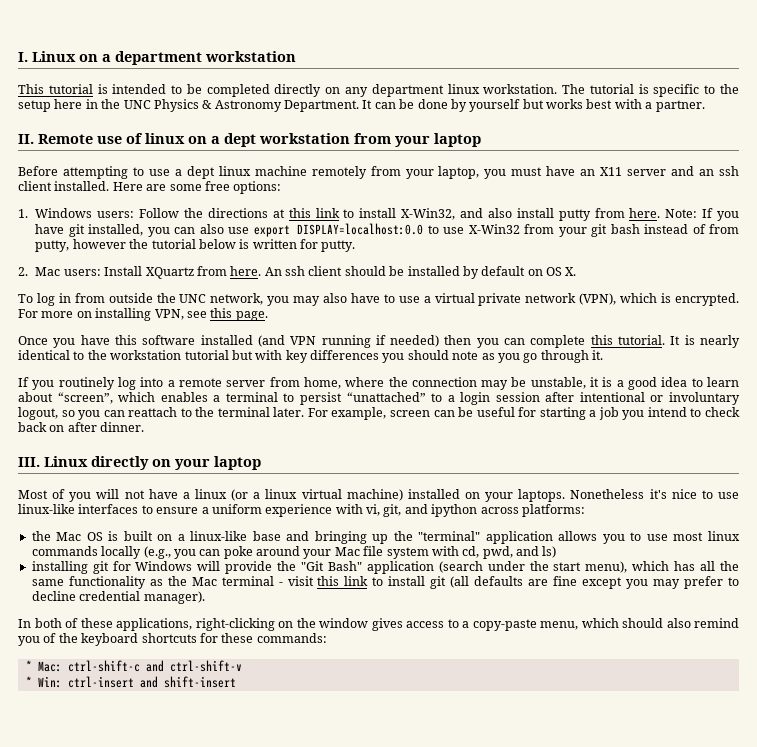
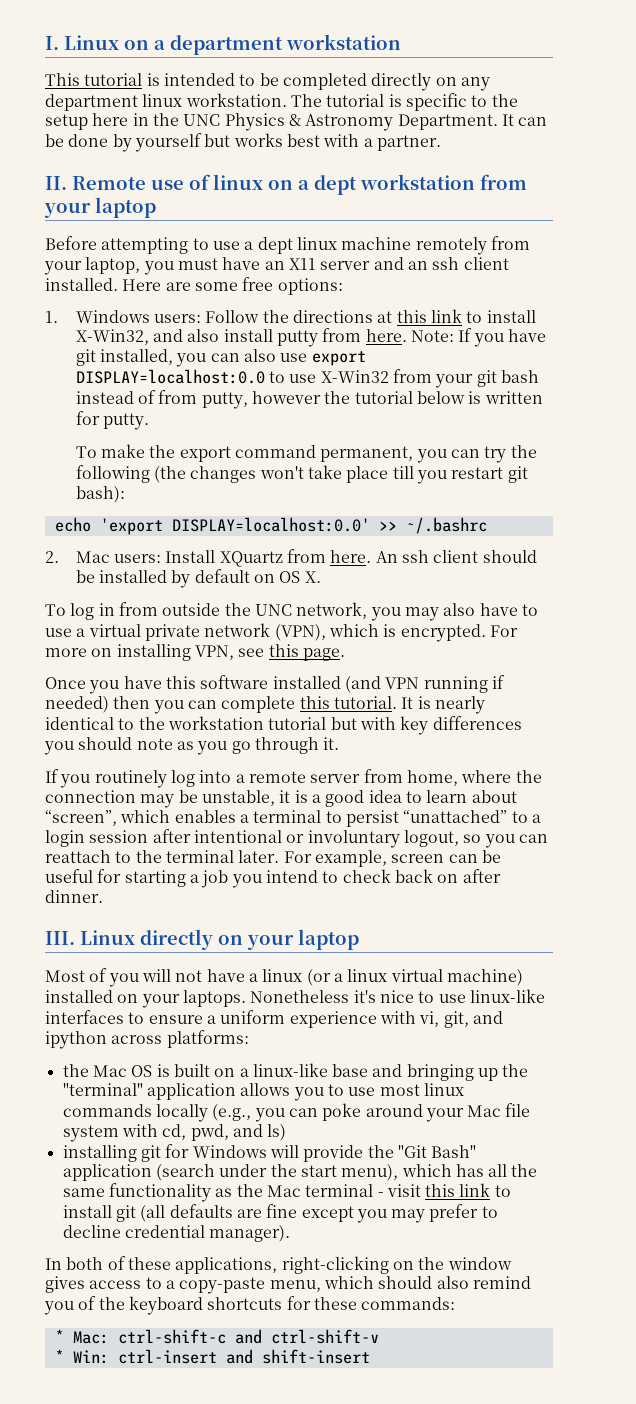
+ To make the export command permanent, you can try the following (the changes won't take place till you restart git bash):
+ echo 'export DISPLAY=localhost:0.0' >> ~/.bashrc

